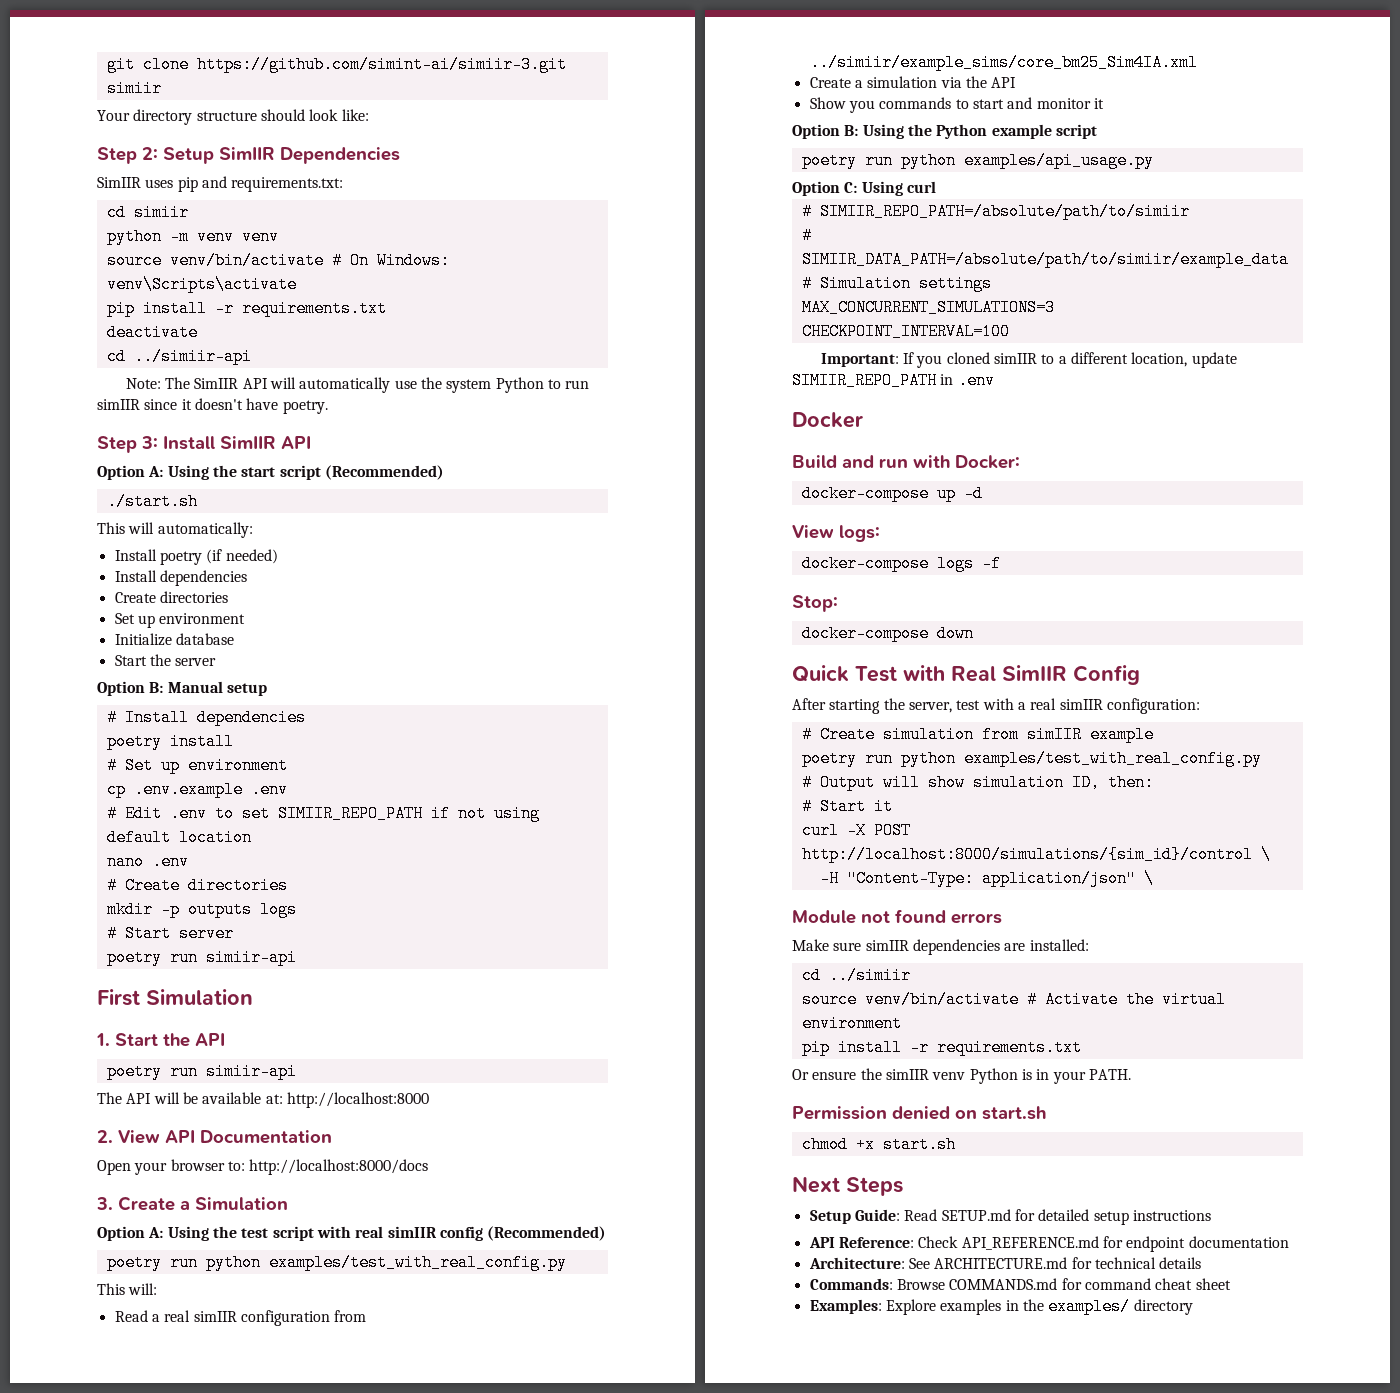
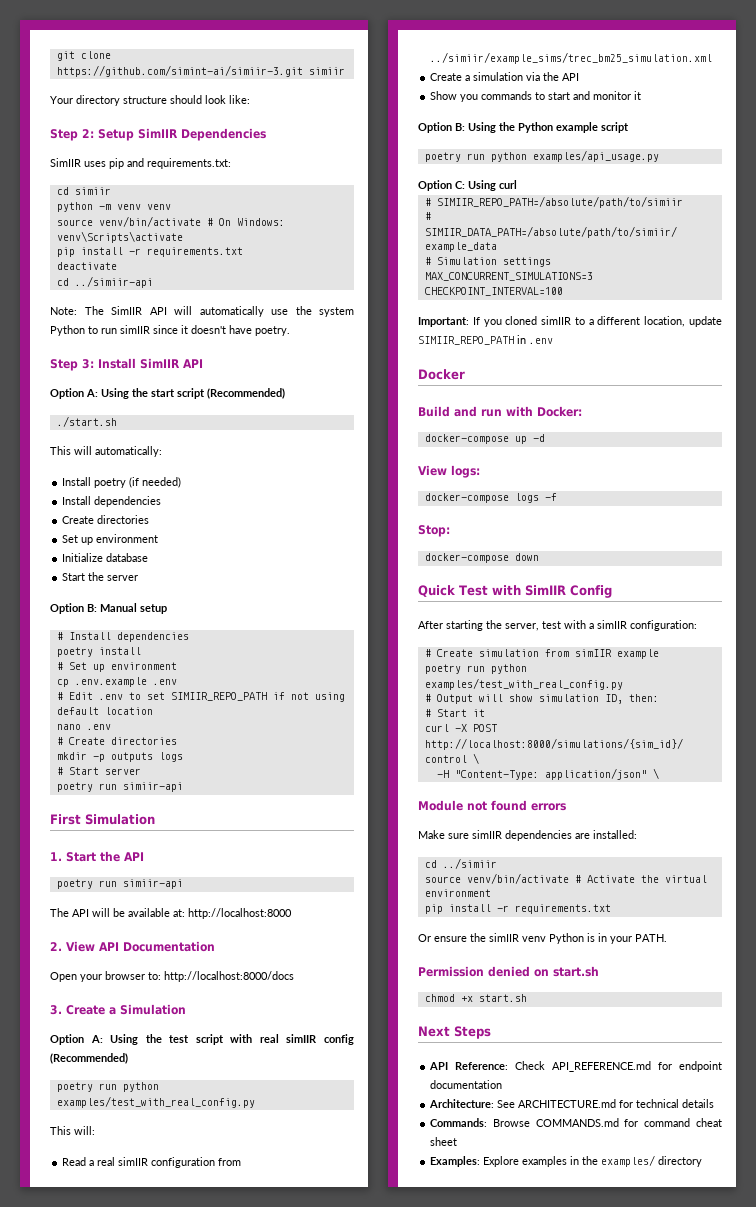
- Read a real simIIR configuration from ../simiir/example_sims/core_bm25_Sim4IA.xml
+ Read a real simIIR configuration from ../simiir/example_sims/trec_bm25_simulation.xml
- Quick Test with Real SimIIR Config
+ Quick Test with SimIIR Config
- After starting the server, test with a real simIIR configuration:
+ After starting the server, test with a simIIR configuration:
- Setup Guide: Read SETUP.md for detailed setup instructions

